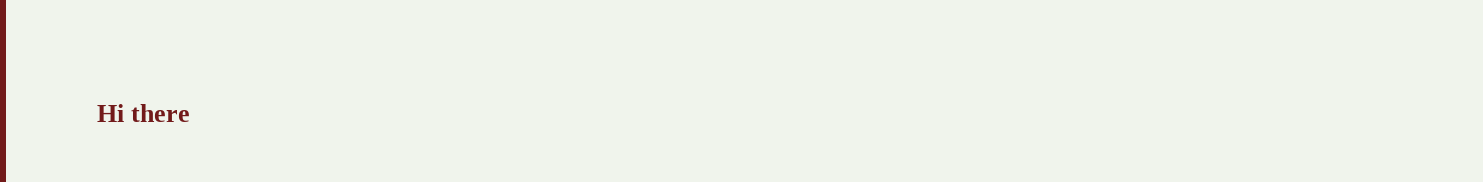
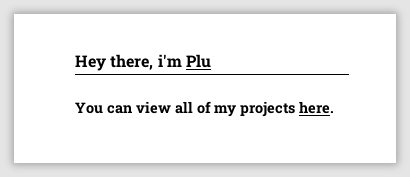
- Hi there
+ Hey there, i'm Plu
+ You can view all of my projects here.

